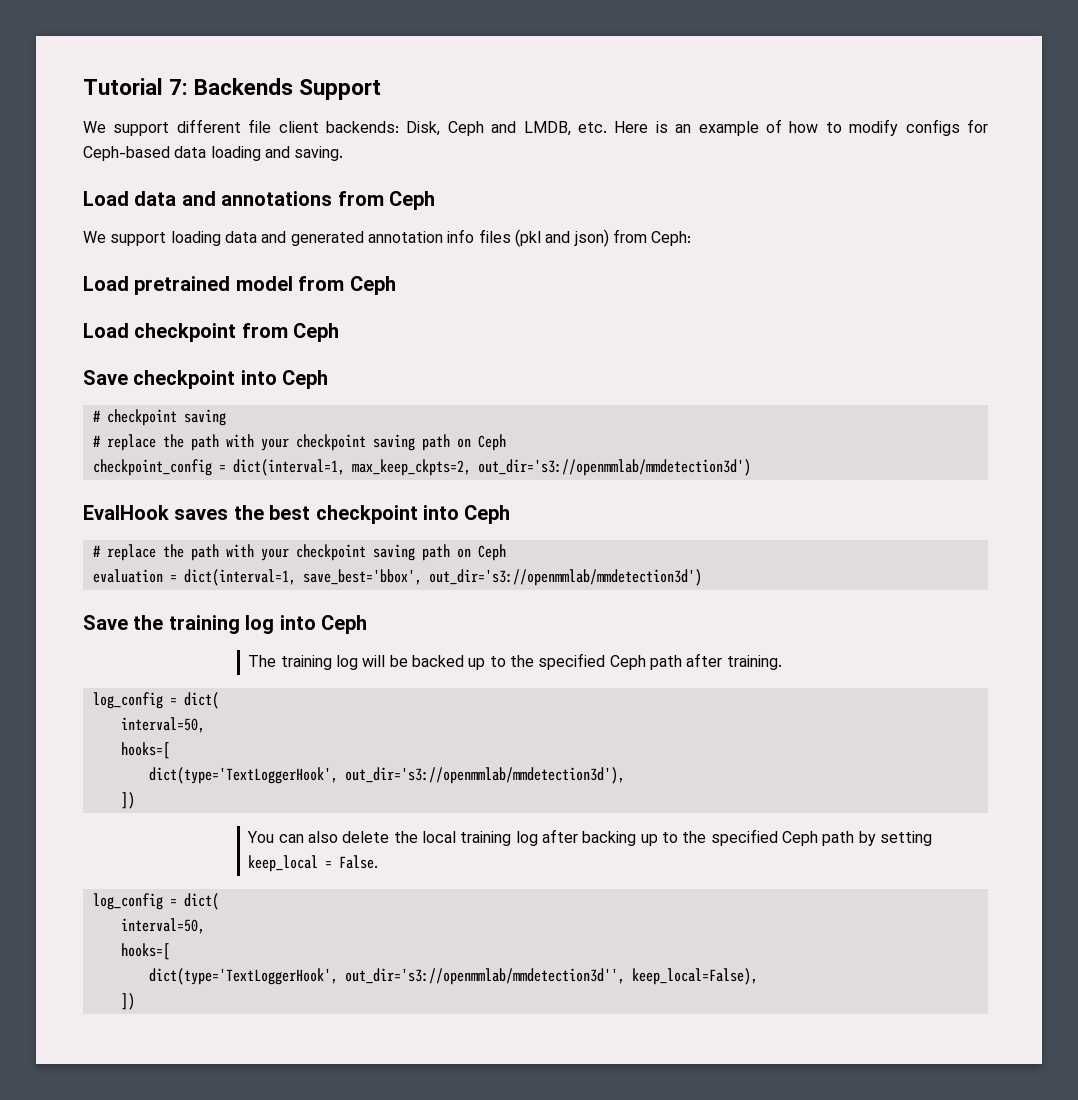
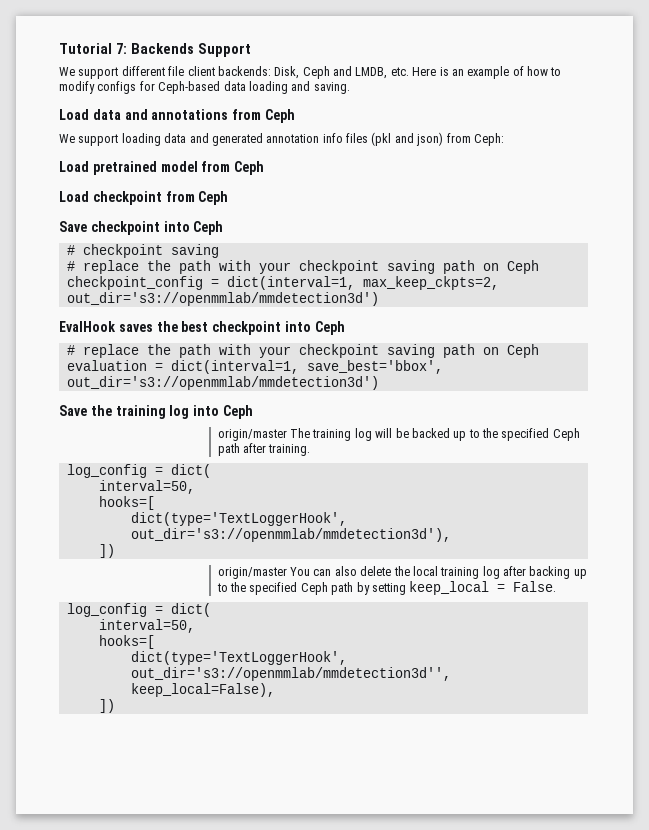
- The training log will be backed up to the specified Ceph path after training.
+ origin/master The training log will be backed up to the specified Ceph path after training.
- You can also delete the local training log after backing up to the specified Ceph path by setting keep_local = False.
+ origin/master You can also delete the local training log after backing up to the specified Ceph path by setting keep_local = False.

